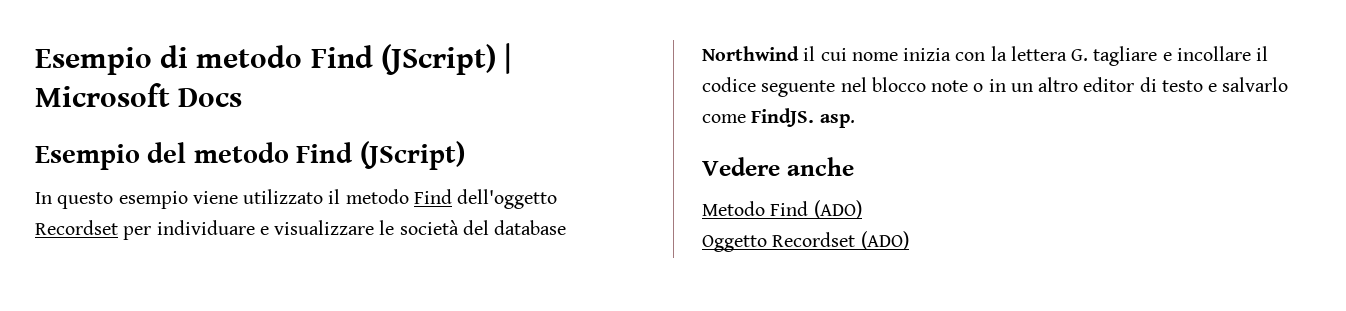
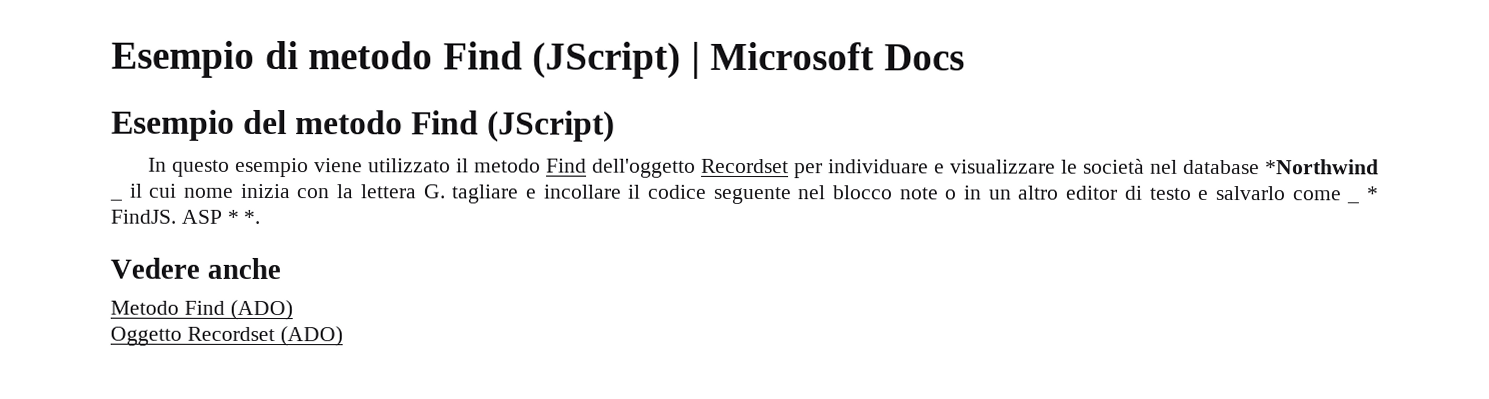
- In questo esempio viene utilizzato il metodo Find dell'oggetto Recordset per individuare e visualizzare le società del database Northwind il cui nome inizia con la lettera G. tagliare e incollare il codice seguente nel blocco note o in un altro editor di testo e salvarlo come FindJS. asp.
+ In questo esempio viene utilizzato il metodo Find dell'oggetto Recordset per individuare e visualizzare le società nel database *Northwind _ il cui nome inizia con la lettera G. tagliare e incollare il codice seguente nel blocco note o in un altro editor di testo e salvarlo come _ * FindJS. ASP * *.

